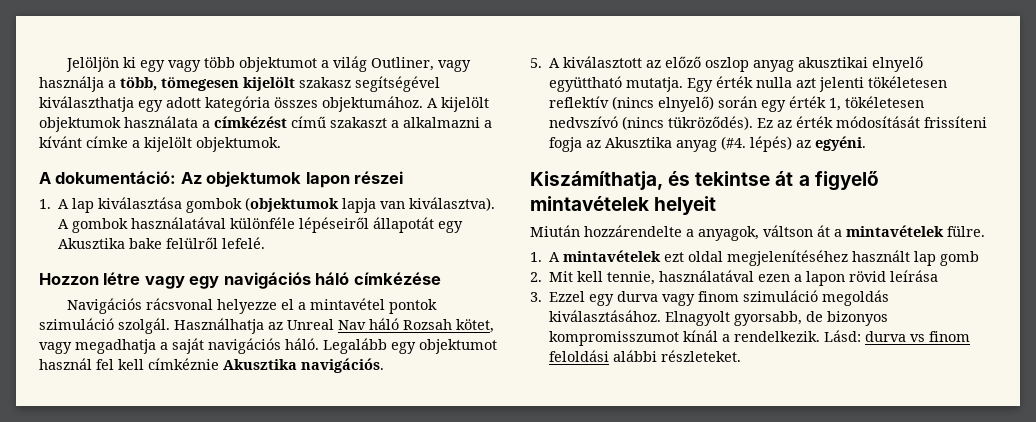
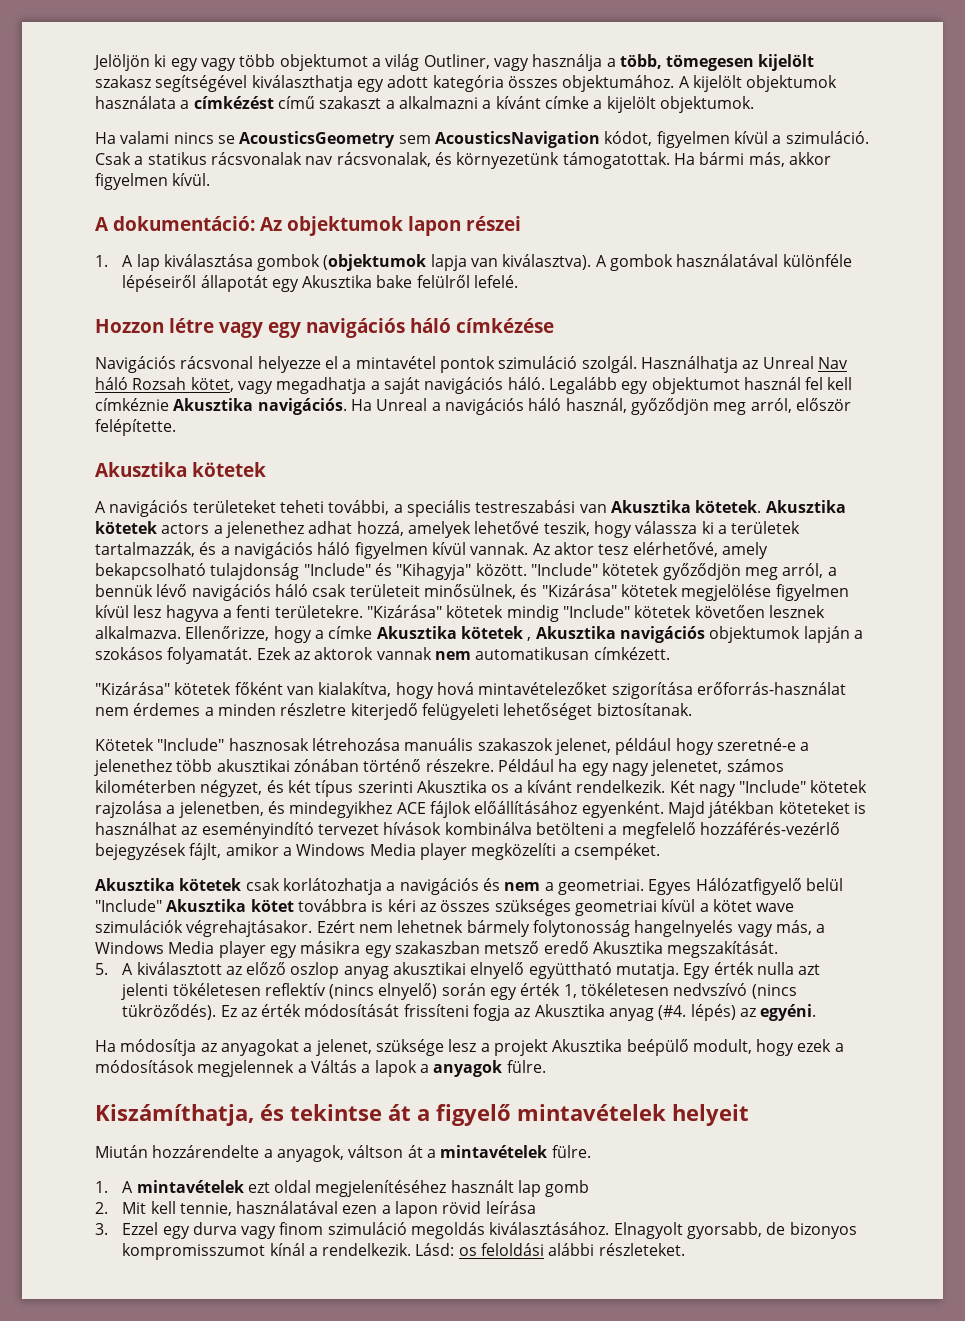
+ Ha valami nincs se AcousticsGeometry sem AcousticsNavigation kódot, figyelmen kívül a szimuláció. Csak a statikus rácsvonalak nav rácsvonalak, és környezetünk támogatottak. Ha bármi más, akkor figyelmen kívül.
+ Ha Unreal a navigációs háló használ, győződjön meg arról, először felépítette.
+ Akusztika kötetek
+ A navigációs területeket teheti további, a speciális testreszabási van Akusztika kötetek. Akusztika kötetek actors a jelenethez adhat hozzá, amelyek lehetővé teszik, hogy válassza ki a területek tartalmazzák, és a navigációs háló figyelmen kívül vannak. Az aktor tesz elérhetővé, amely bekapcsolható tulajdonság "Include" és "Kihagyja" között. "Include" kötetek győződjön meg arról, a bennük lévő navigációs háló csak területeit minősülnek, és "Kizárása" kötetek megjelölése figyelmen kívül lesz hagyva a fenti területekre. "Kizárása" kötetek mindig "Include" kötetek követően lesznek alkalmazva. Ellenőrizze, hogy a címke Akusztika kötetek , Akusztika navigációs objektumok lapján a szokásos folyamatát. Ezek az aktorok vannak nem automatikusan címkézett.
+ "Kizárása" kötetek főként van kialakítva, hogy hová mintavételezőket szigorítása erőforrás-használat nem érdemes a minden részletre kiterjedő felügyeleti lehetőséget biztosítanak.
+ Kötetek "Include" hasznosak létrehozása manuális szakaszok jelenet, például hogy szeretné-e a jelenethez több akusztikai zónában történő részekre. Például ha egy nagy jelenetet, számos kilométerben négyzet, és két típus szerinti Akusztika os a kívánt rendelkezik. Két nagy "Include" kötetek rajzolása a jelenetben, és mindegyikhez ACE fájlok előállításához egyenként. Majd játékban köteteket is használhat az eseményindító tervezet hívások kombinálva betölteni a megfelelő hozzáférés-vezérlő bejegyzések fájlt, amikor a Windows Media player megközelíti a csempéket.
+ Akusztika kötetek csak korlátozhatja a navigációs és nem a geometriai. Egyes Hálózatfigyelő belül "Include" Akusztika kötet továbbra is kéri az összes szükséges geometriai kívül a kötet wave szimulációk végrehajtásakor. Ezért nem lehetnek bármely folytonosság hangelnyelés vagy más, a Windows Media player egy másikra egy szakaszban metsző eredő Akusztika megszakítását.
+ Ha módosítja az anyagokat a jelenet, szüksége lesz a projekt Akusztika beépülő modult, hogy ezek a módosítások megjelennek a Váltás a lapok a anyagok fülre.
- Lásd: durva vs finom feloldási alábbi részleteket.
+ Lásd: os feloldási alábbi részleteket.

